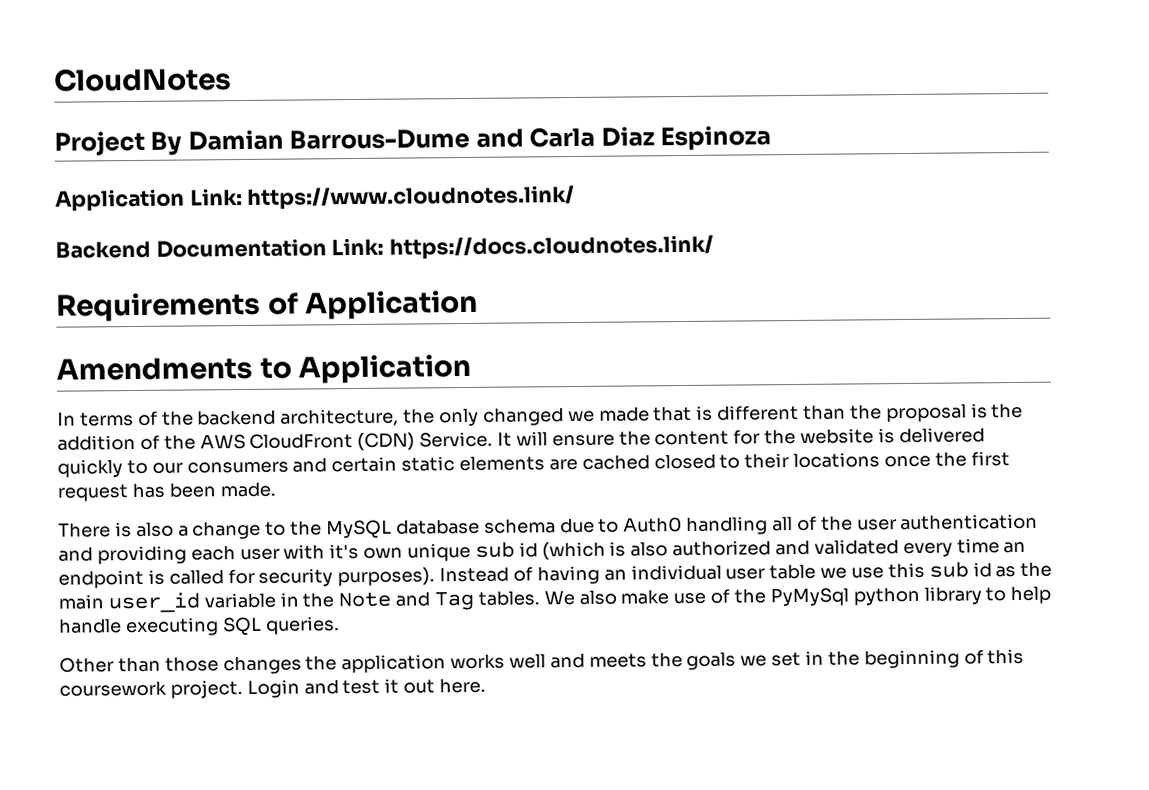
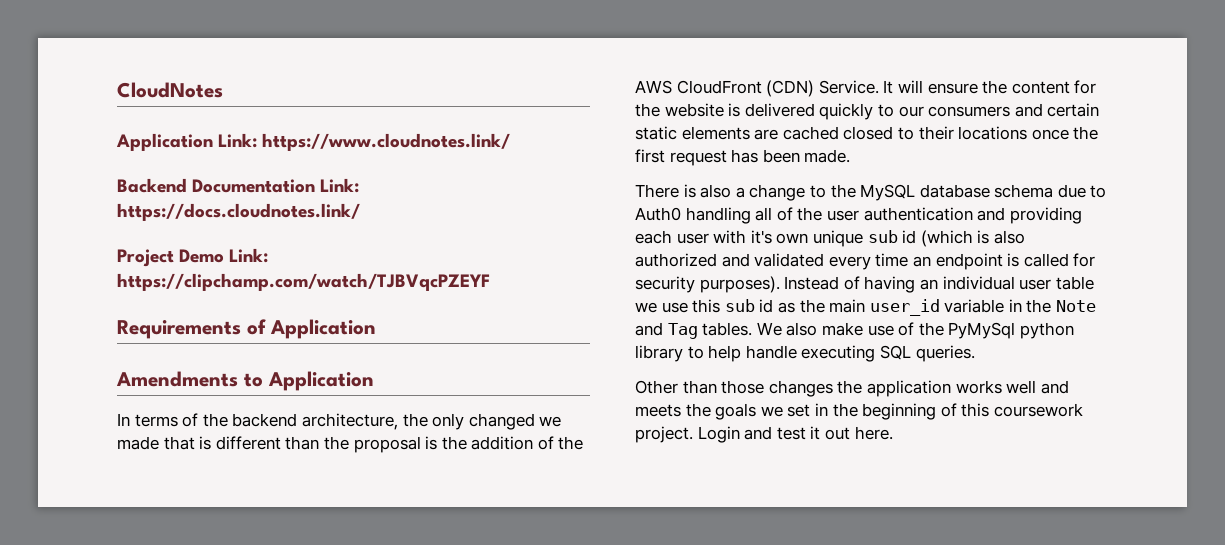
- Project By Damian Barrous-Dume and Carla Diaz Espinoza
+ Project Demo Link: https://clipchamp.com/watch/TJBVqcPZEYF

